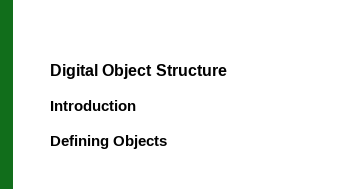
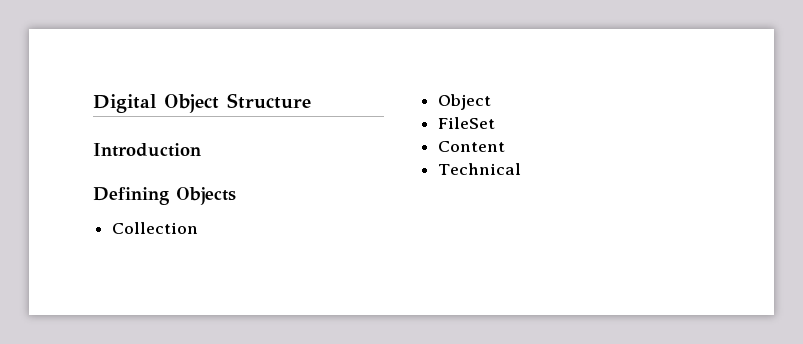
+ Collection
+ Object
+ FileSet
+ Content
+ Technical

